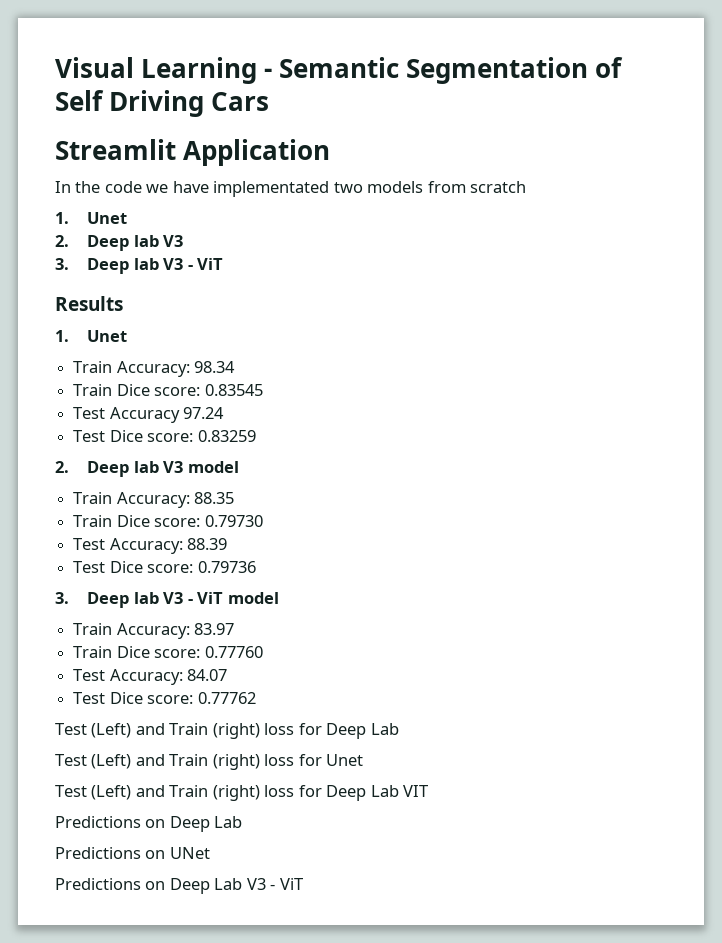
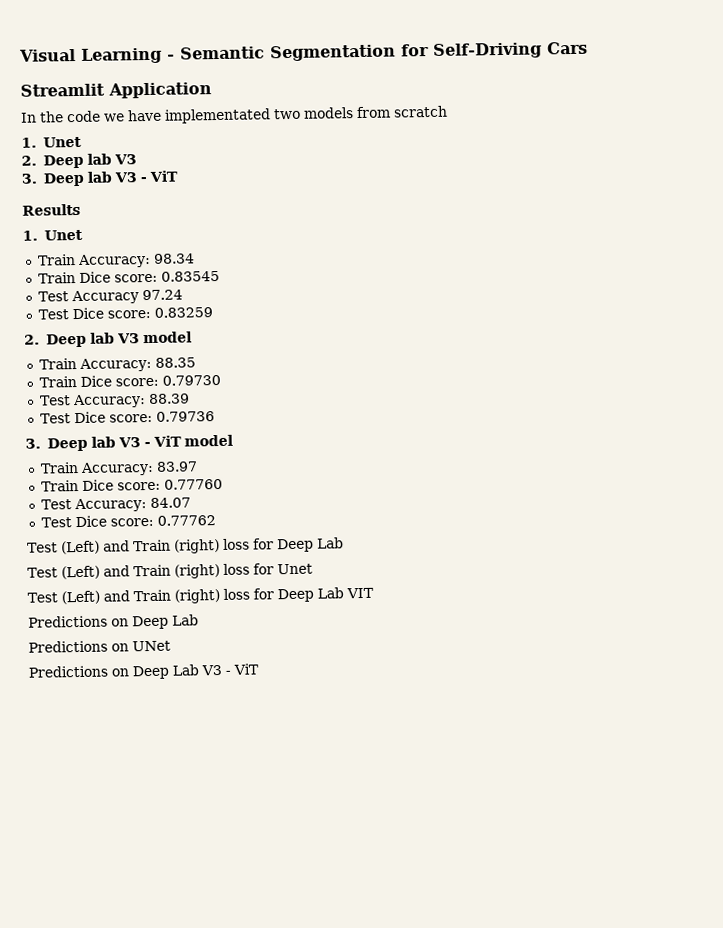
- Visual Learning - Semantic Segmentation of Self Driving Cars
+ Visual Learning - Semantic Segmentation for Self-Driving Cars

